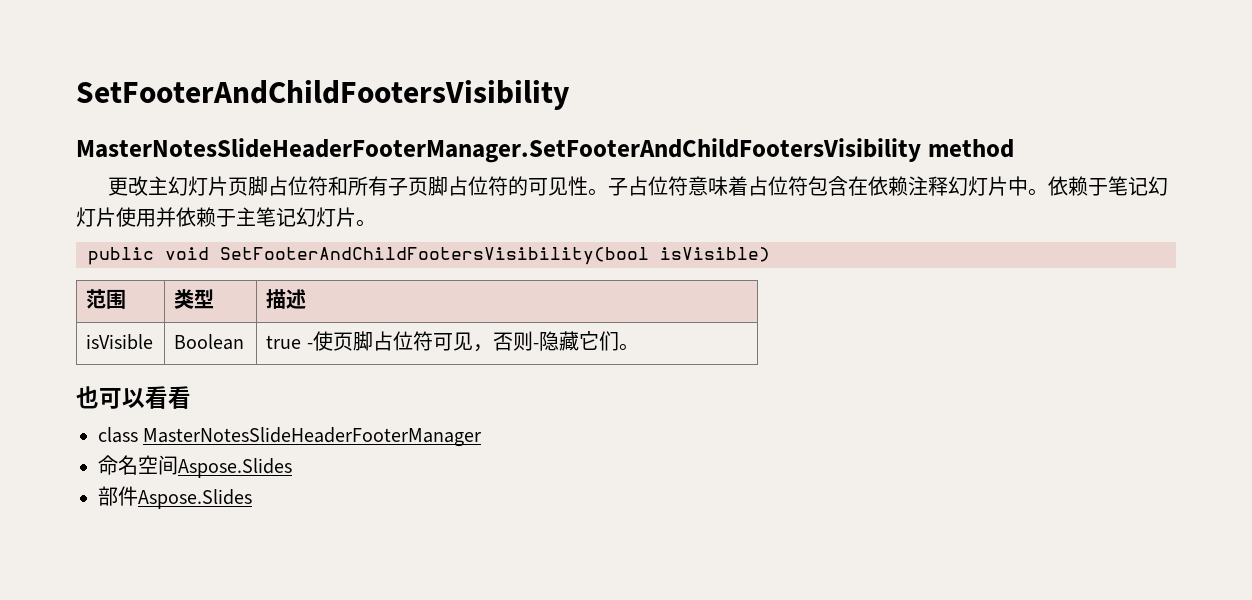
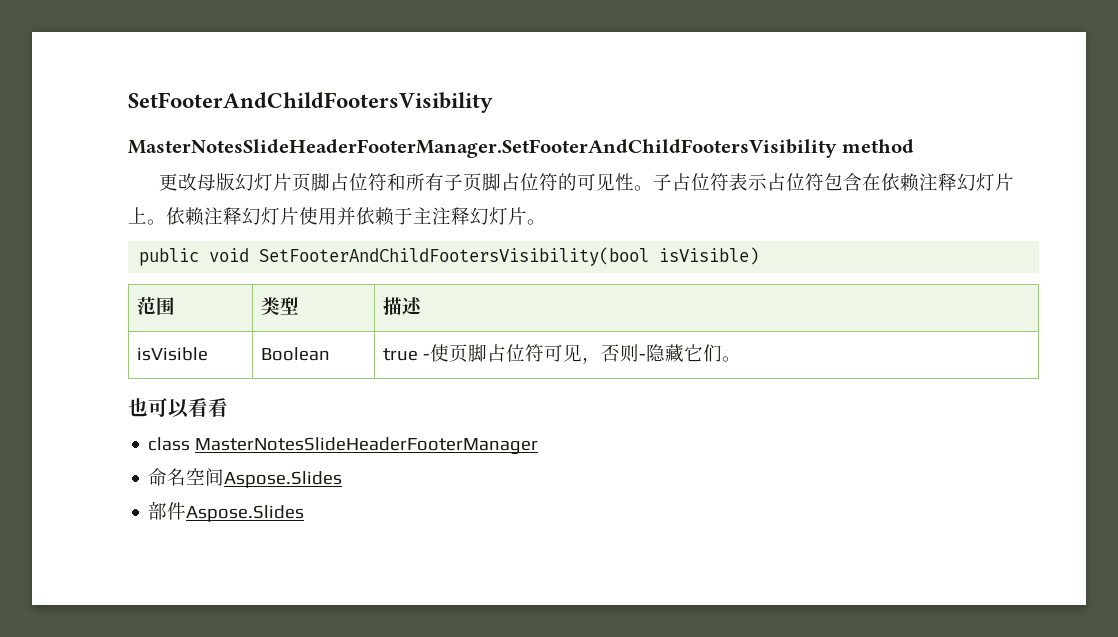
- 更改主幻灯片页脚占位符和所有子页脚占位符的可见性。
+ 更改母版幻灯片页脚占位符和所有子页脚占位符的可见性。
- 子占位符意味着占位符包含在依赖注释幻灯片中。依赖于笔记幻灯片使用并依赖于主笔记幻灯片。
+ 子占位符表示占位符包含在依赖注释幻灯片上。依赖注释幻灯片使用并依赖于主注释幻灯片。

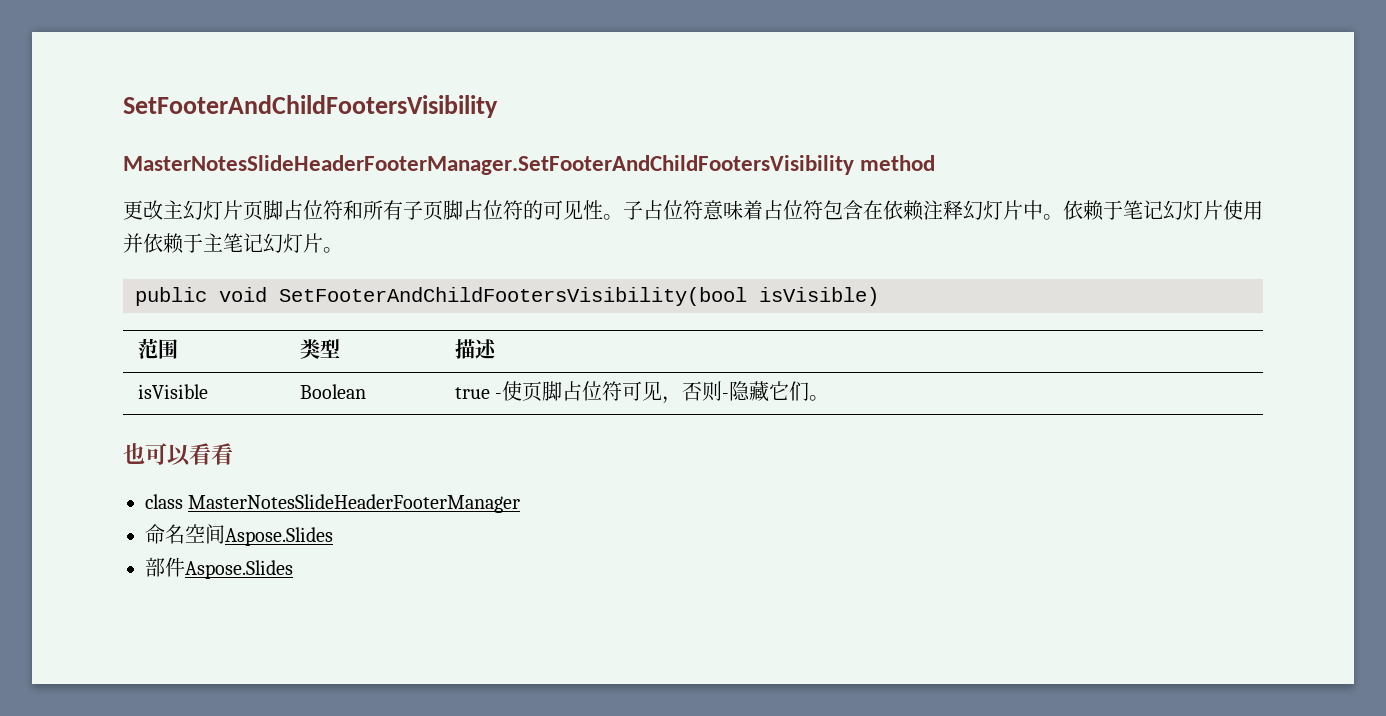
- 更改母版幻灯片页脚占位符和所有子页脚占位符的可见性。
+ 更改主幻灯片页脚占位符和所有子页脚占位符的可见性。
- 子占位符表示占位符包含在依赖注释幻灯片上。依赖注释幻灯片使用并依赖于主注释幻灯片。
+ 子占位符意味着占位符包含在依赖注释幻灯片中。依赖于笔记幻灯片使用并依赖于主笔记幻灯片。

